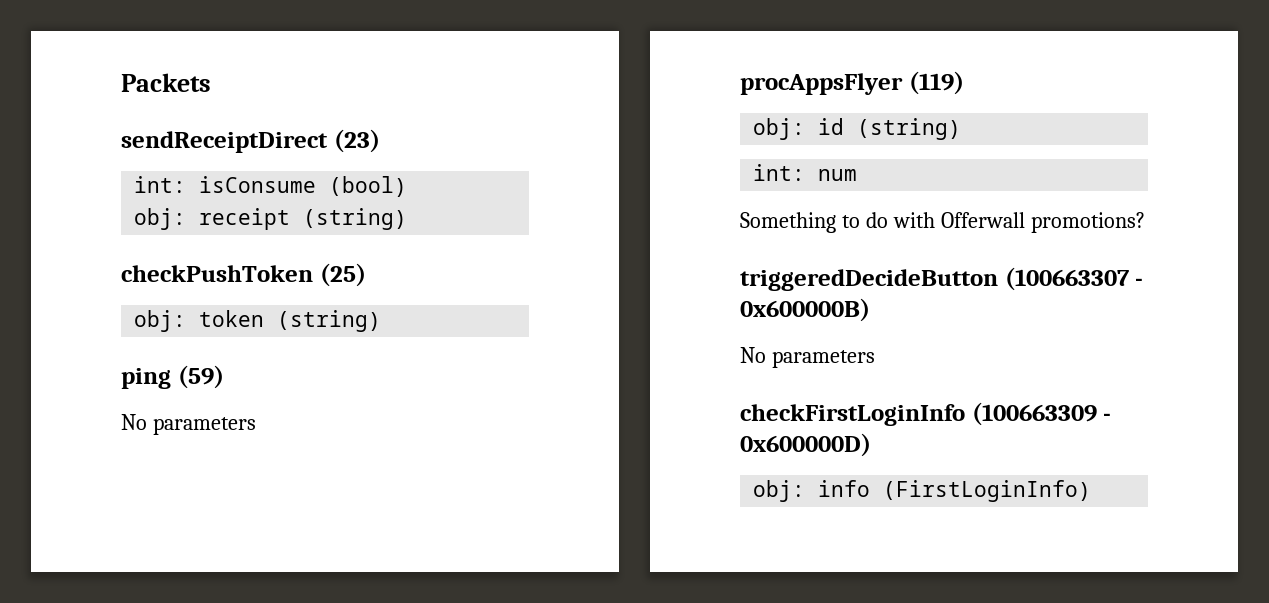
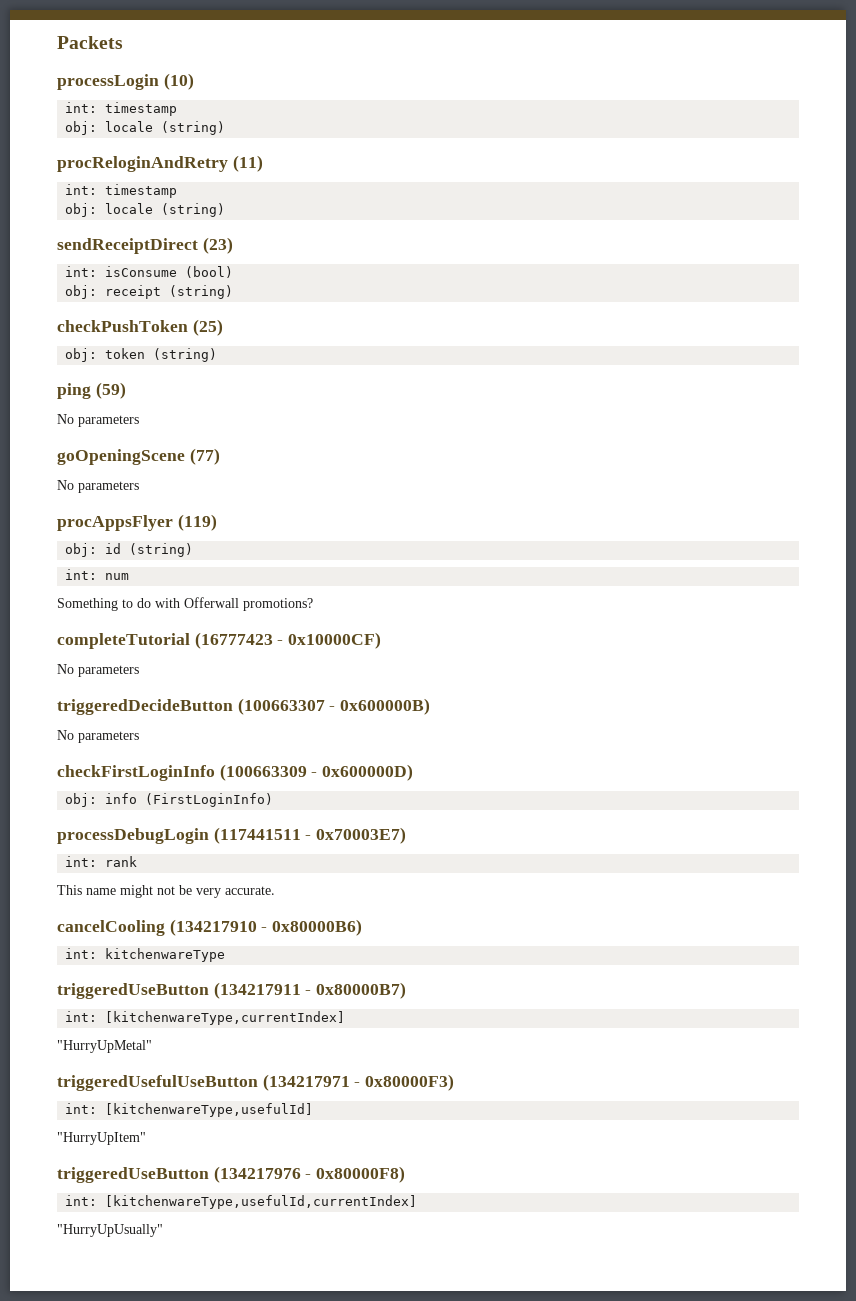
+ processLogin (10)
+ int: timestamp
+ obj: locale (string)
+ procReloginAndRetry (11)
+ int: timestamp
+ obj: locale (string)
+ goOpeningScene (77)
+ No parameters
+ completeTutorial (16777423 - 0x10000CF)
+ No parameters
+ processDebugLogin (117441511 - 0x70003E7)
+ int: rank
+ This name might not be very accurate.
+ cancelCooling (134217910 - 0x80000B6)
+ int: kitchenwareType
+ triggeredUseButton (134217911 - 0x80000B7)
+ int: [kitchenwareType,currentIndex]
+ "HurryUpMetal"
+ triggeredUsefulUseButton (134217971 - 0x80000F3)
+ int: [kitchenwareType,usefulId]
+ "HurryUpItem"
+ triggeredUseButton (134217976 - 0x80000F8)
+ int: [kitchenwareType,usefulId,currentIndex]
+ "HurryUpUsually"

